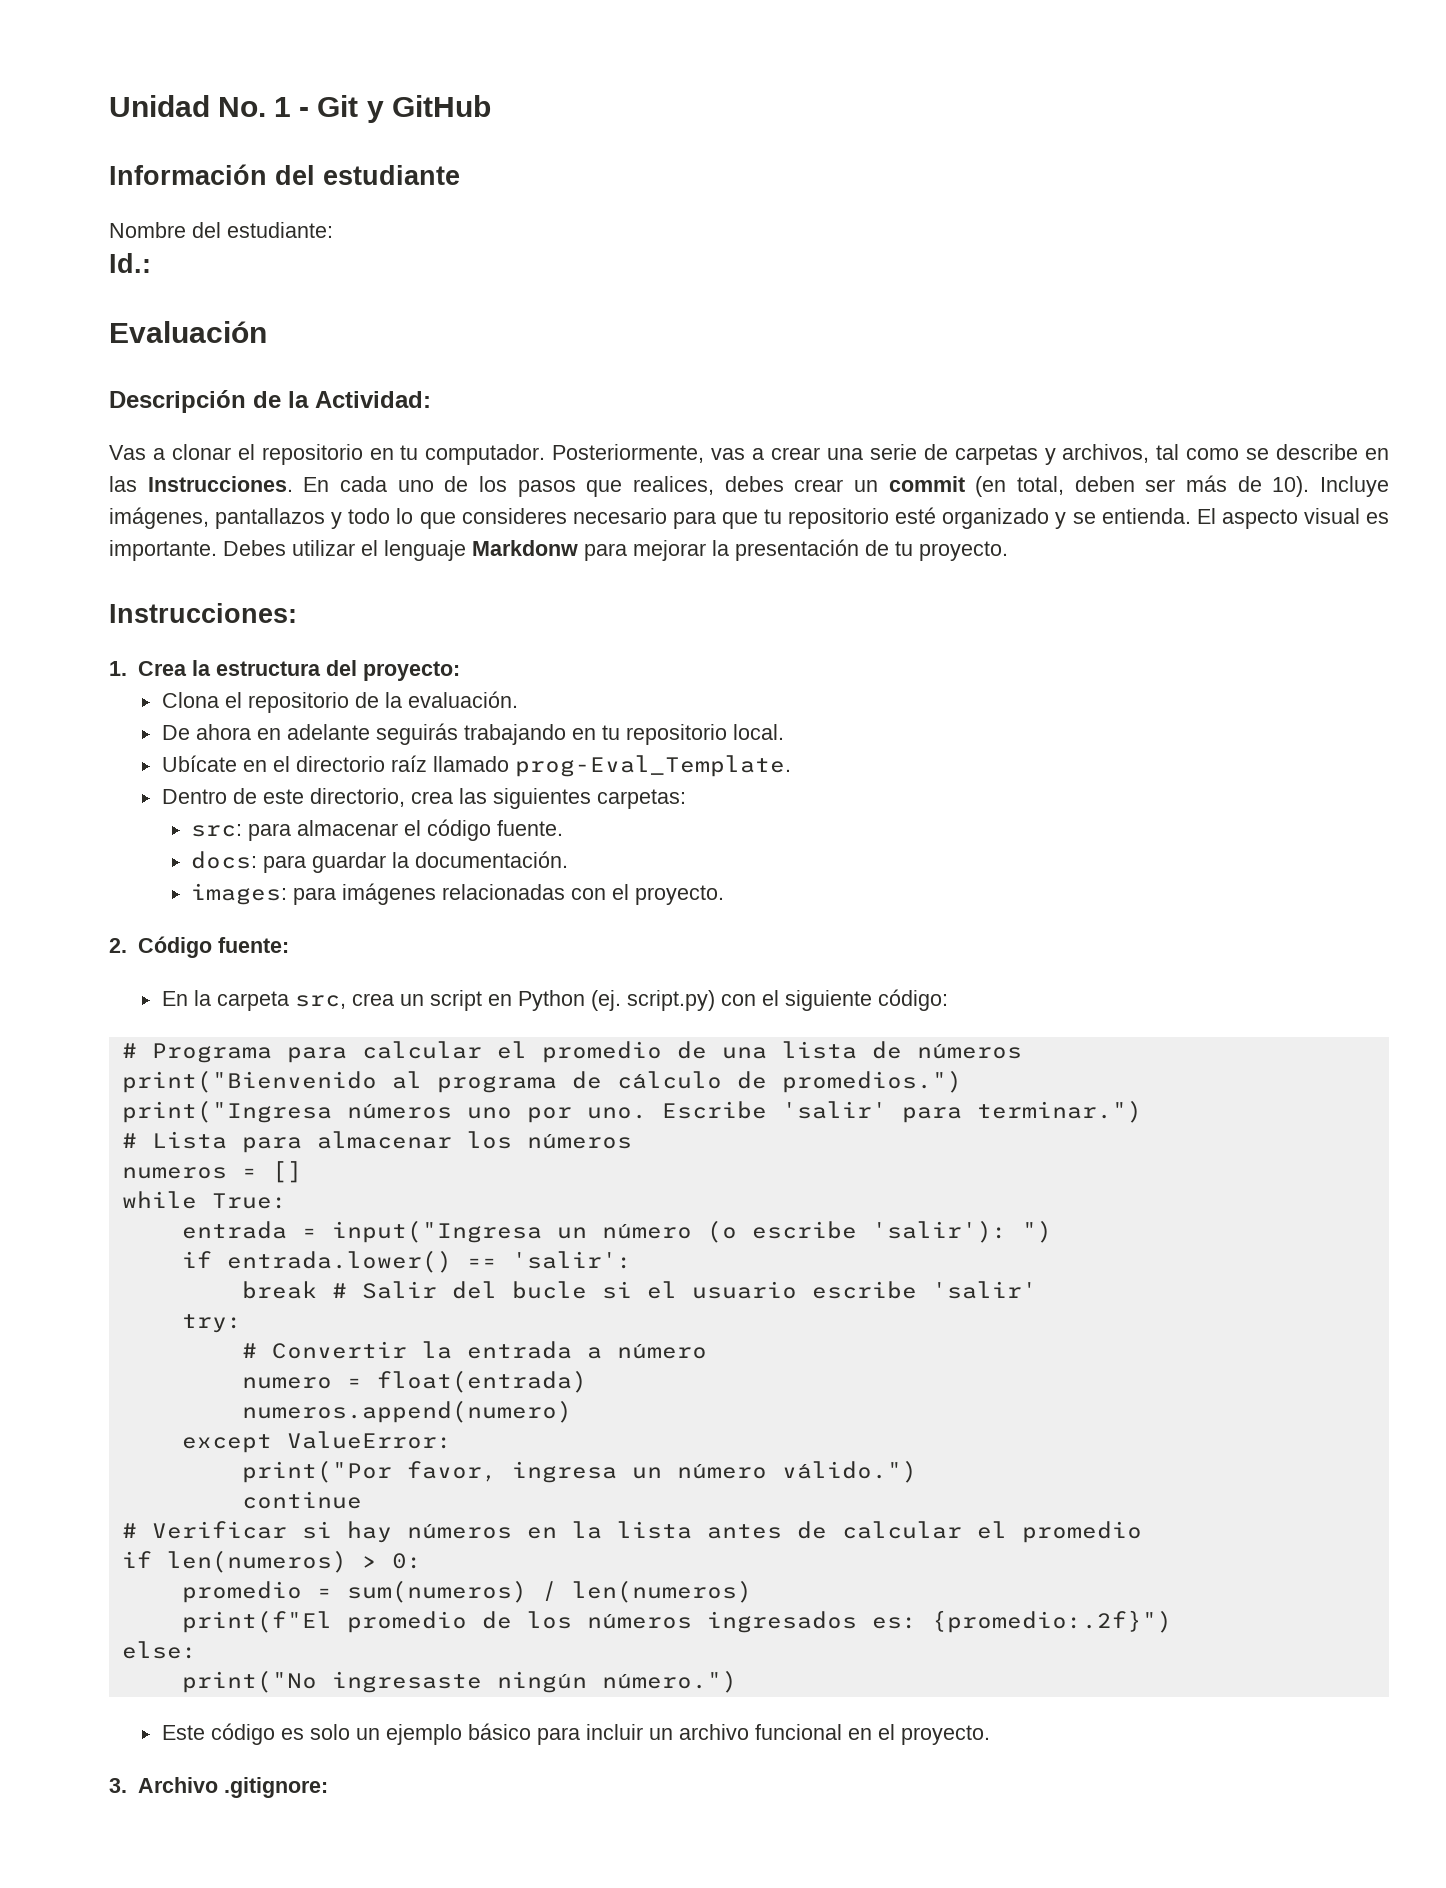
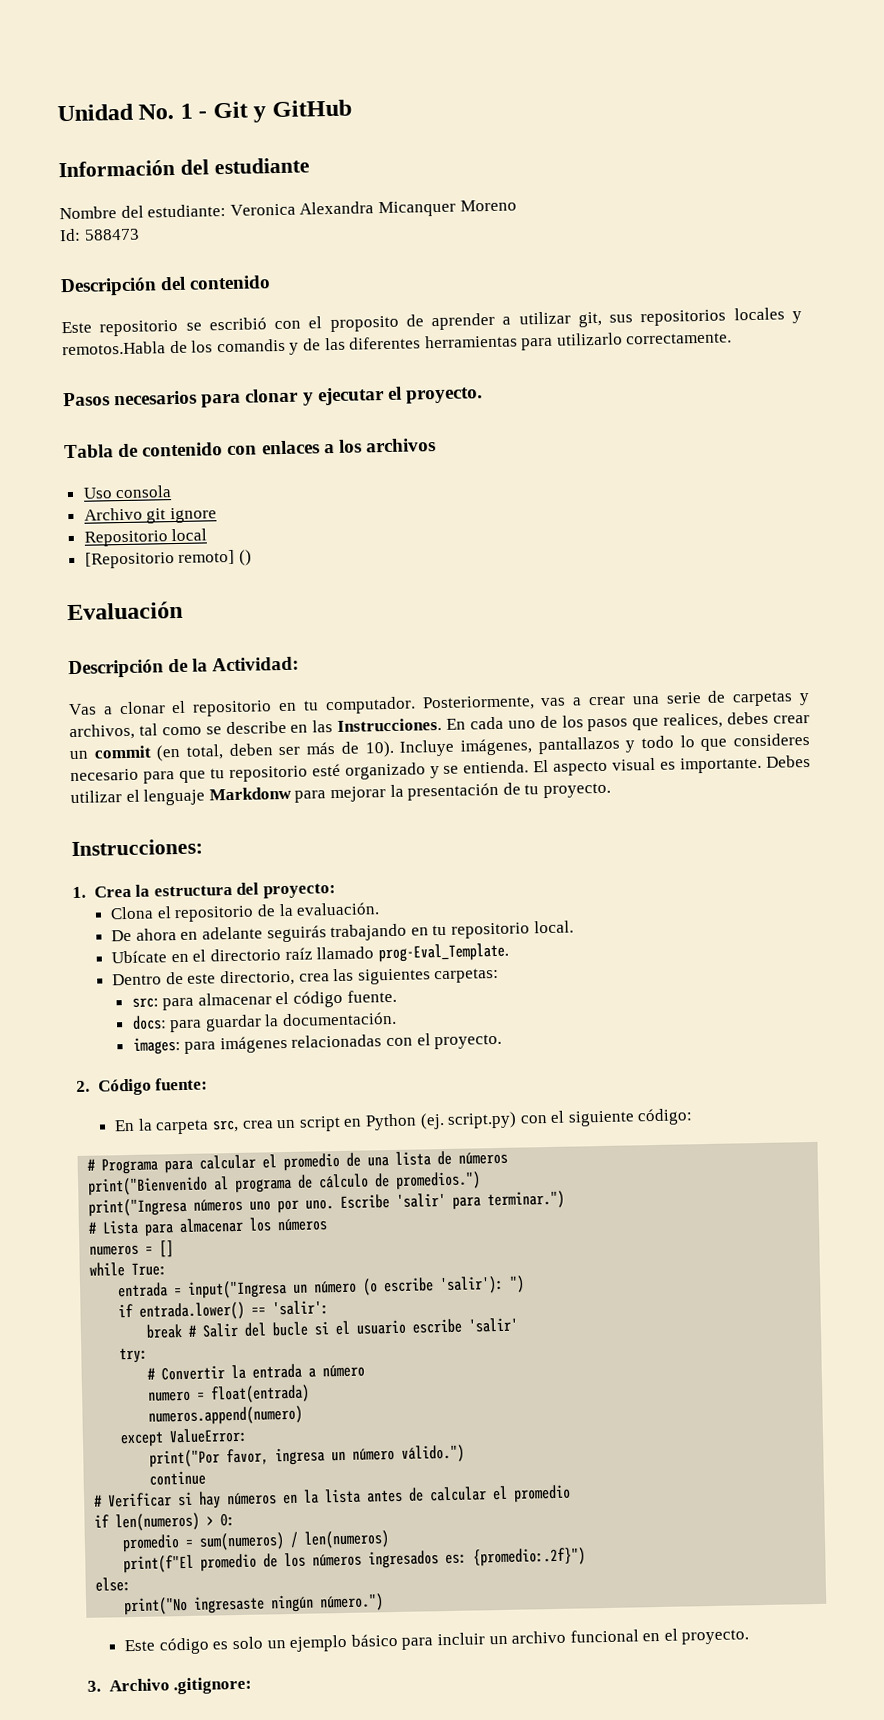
- Nombre del estudiante:
- Id.:
+ Nombre del estudiante: Veronica Alexandra Micanquer Moreno
+ Id: 588473
+ Descripción del contenido
+ Este repositorio se escribió con el proposito de aprender a utilizar git, sus repositorios locales y remotos.Habla de los comandis y de las diferentes herramientas para utilizarlo correctamente.
+ Pasos necesarios para clonar y ejecutar el proyecto.
+ Tabla de contenido con enlaces a los archivos
+ Uso consola
+ Archivo git ignore
+ Repositorio local
+ [Repositorio remoto] ()

